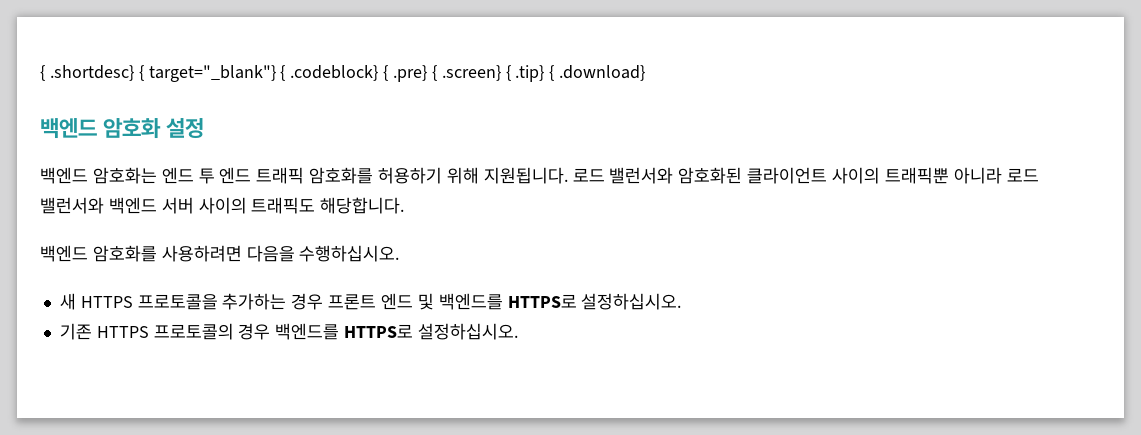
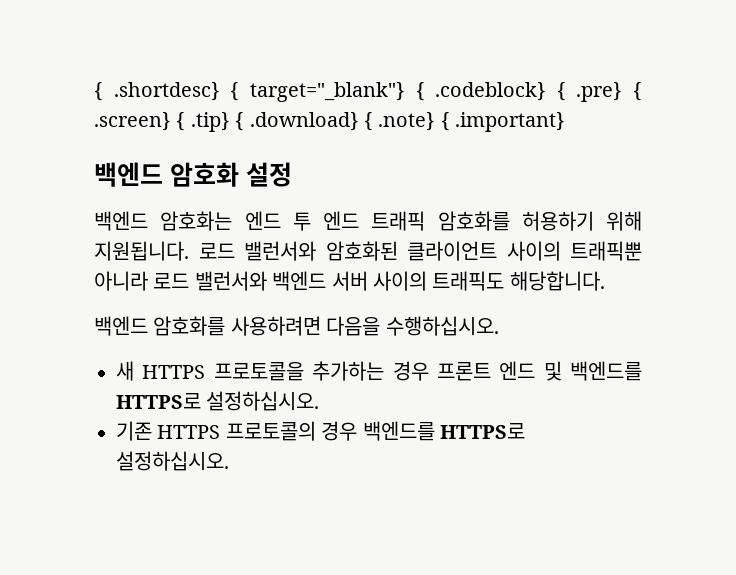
- { .shortdesc} { target="_blank"} { .codeblock} { .pre} { .screen} { .tip} { .download}
+ { .shortdesc} { target="_blank"} { .codeblock} { .pre} { .screen} { .tip} { .download} { .note} { .important}

